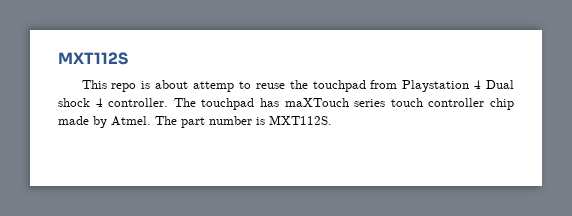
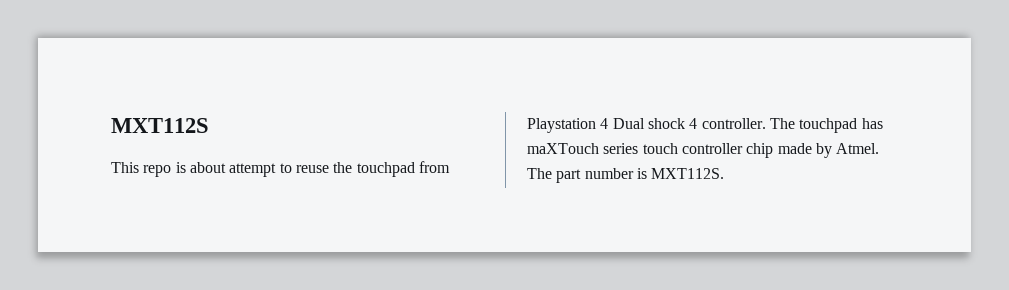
- This repo is about attemp to reuse the touchpad from Playstation 4 Dual shock 4 controller.
+ This repo is about attempt to reuse the touchpad from Playstation 4 Dual shock 4 controller.

